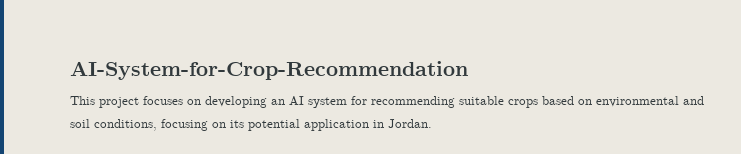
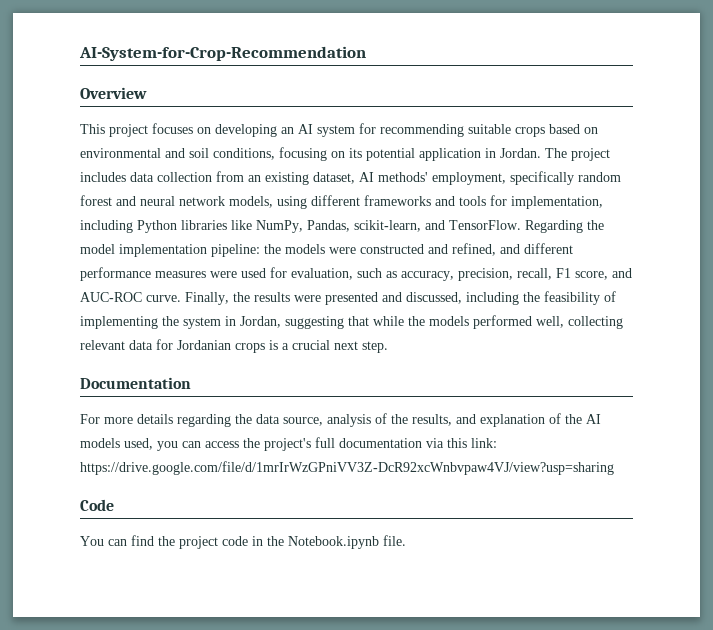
+ Overview
+ The project includes data collection from an existing dataset, AI methods' employment, specifically random forest and neural network models, using different frameworks and tools for implementation, including Python libraries like NumPy, Pandas, scikit-learn, and TensorFlow. Regarding the model implementation pipeline: the models were constructed and refined, and different performance measures were used for evaluation, such as accuracy, precision, recall, F1 score, and AUC-ROC curve. Finally, the results were presented and discussed, including the feasibility of implementing the system in Jordan, suggesting that while the models performed well, collecting relevant data for Jordanian crops is a crucial next step.
+ Documentation
+ For more details regarding the data source, analysis of the results, and explanation of the AI models used, you can access the project's full documentation via this link: https://drive.google.com/file/d/1mrIrWzGPniVV3Z-DcR92xcWnbvpaw4VJ/view?usp=sharing
+ Code
+ You can find the project code in the Notebook.ipynb file.

